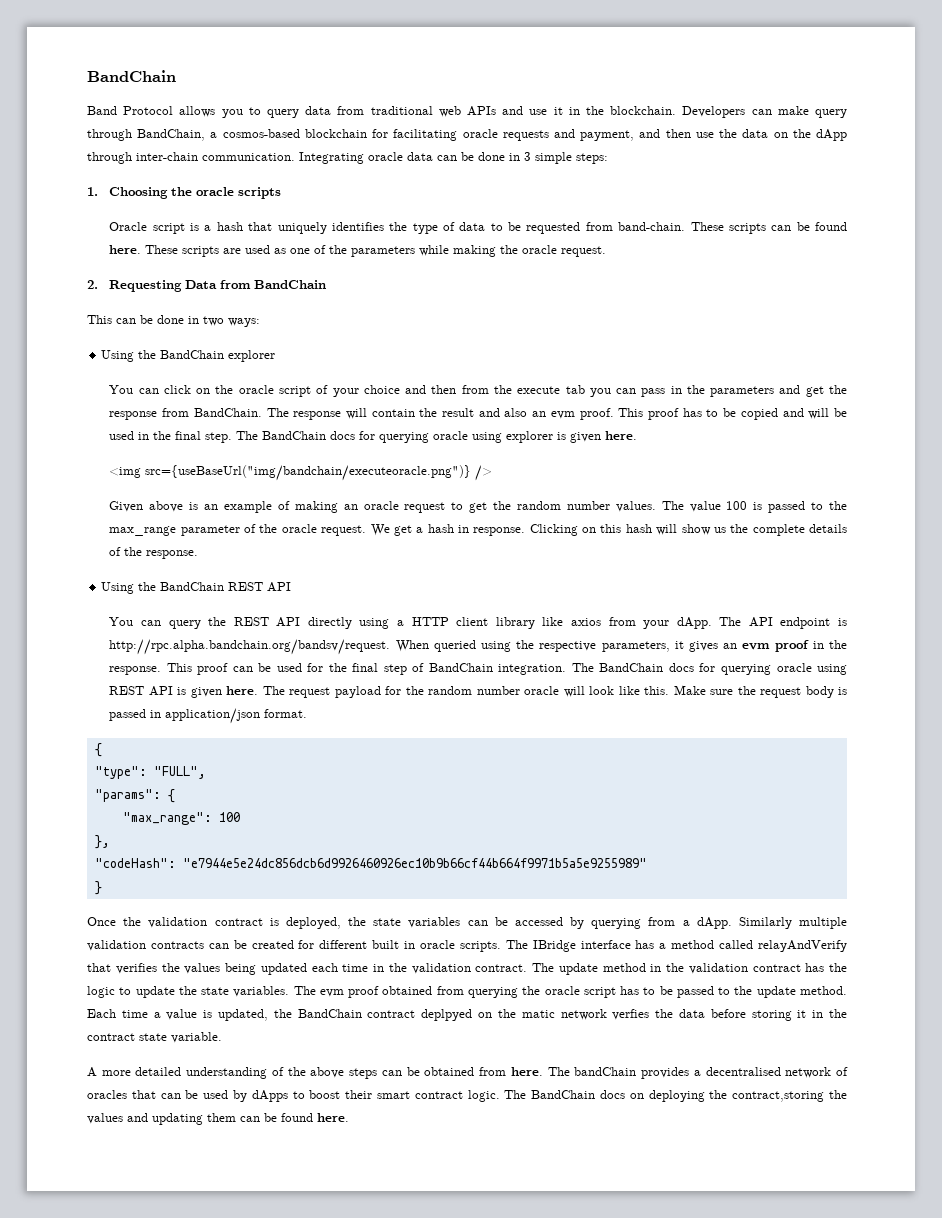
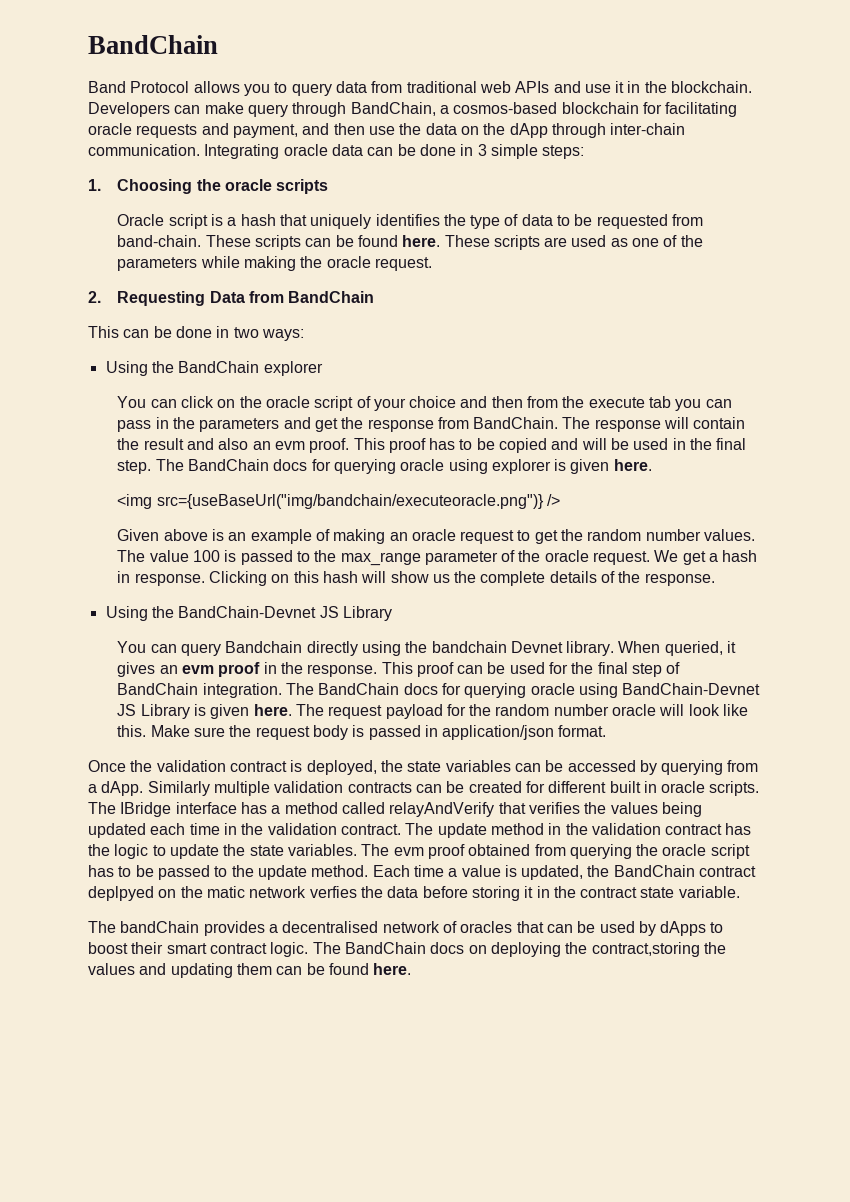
- Using the BandChain REST API
+ Using the BandChain-Devnet JS Library
- You can query the REST API directly using a HTTP client library like axios from your dApp. The API endpoint is http://rpc.alpha.bandchain.org/bandsv/request. When queried using the respective parameters, it gives an evm proof in the response.
+ You can query Bandchain directly using the bandchain Devnet library. When queried, it gives an evm proof in the response.
- The BandChain docs for querying oracle using REST API is given here.
+ The BandChain docs for querying oracle using BandChain-Devnet JS Library is given here.
  Make sure the request body is passed in application/json format.
- {
- "type": "FULL",
- "params": {
- "max_range": 100
- },
- "codeHash": "e7944e5e24dc856dcb6d9926460926ec10b9b66cf44b664f9971b5a5e9255989"
- }
- A more detailed understanding of the above steps can be obtained from here.

